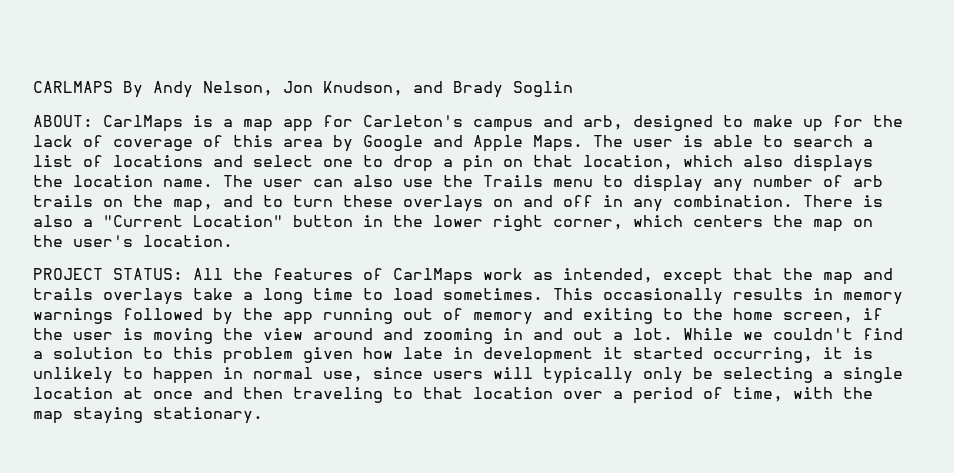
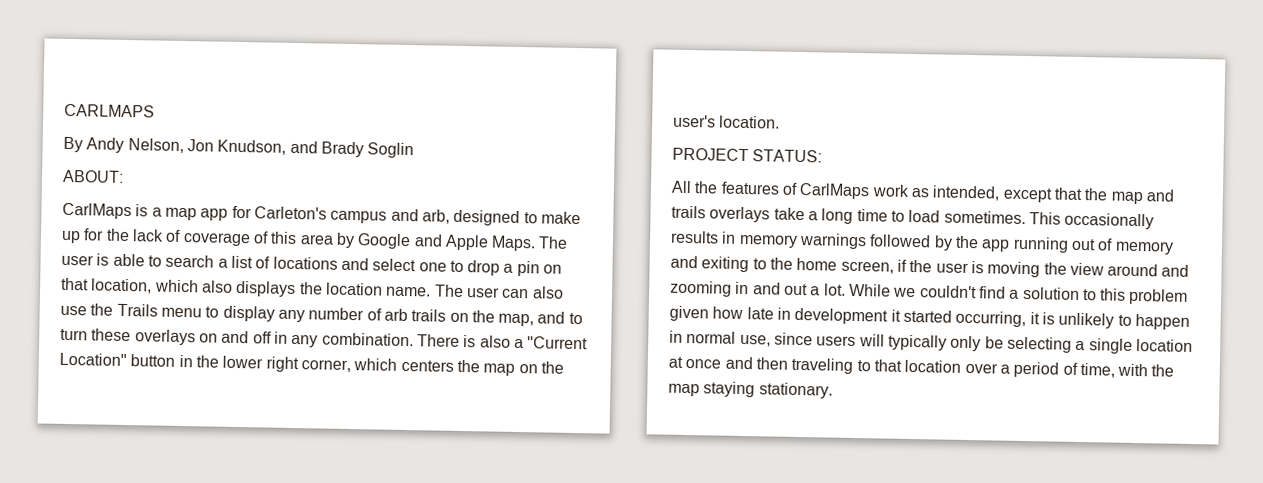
- CARLMAPS By Andy Nelson, Jon Knudson, and Brady Soglin
+ CARLMAPS
+ By Andy Nelson, Jon Knudson, and Brady Soglin
- ABOUT: CarlMaps is a map app for Carleton's campus and arb, designed to make up for the lack of coverage of this area by Google and Apple Maps.
+ ABOUT:
+ CarlMaps is a map app for Carleton's campus and arb, designed to make up for the lack of coverage of this area by Google and Apple Maps.
- PROJECT STATUS: All the features of CarlMaps work as intended, except that the map and trails overlays take a long time to load sometimes.
+ PROJECT STATUS:
+ All the features of CarlMaps work as intended, except that the map and trails overlays take a long time to load sometimes.

